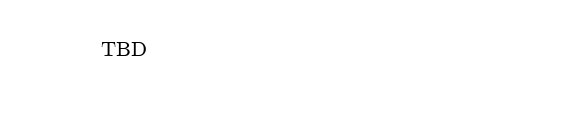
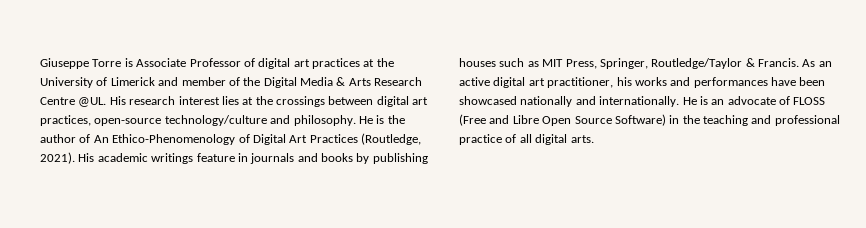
- TBD
+ Giuseppe Torre is Associate Professor of digital art practices at the University of Limerick and member of the Digital Media & Arts Research Centre @UL. His research interest lies at the crossings between digital art practices, open-source technology/culture and philosophy. He is the author of An Ethico-Phenomenology of Digital Art Practices (Routledge, 2021). His academic writings feature in journals and books by publishing houses such as MIT Press, Springer, Routledge/Taylor & Francis. As an active digital art practitioner, his works and performances have been showcased nationally and internationally. He is an advocate of FLOSS (Free and Libre Open Source Software) in the teaching and professional practice of all digital arts.

